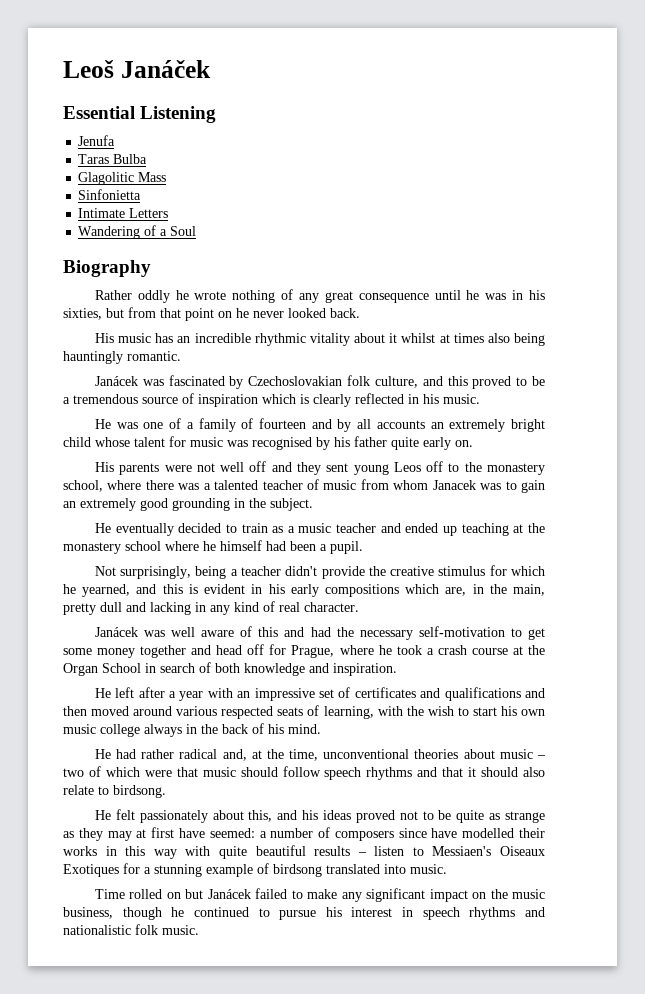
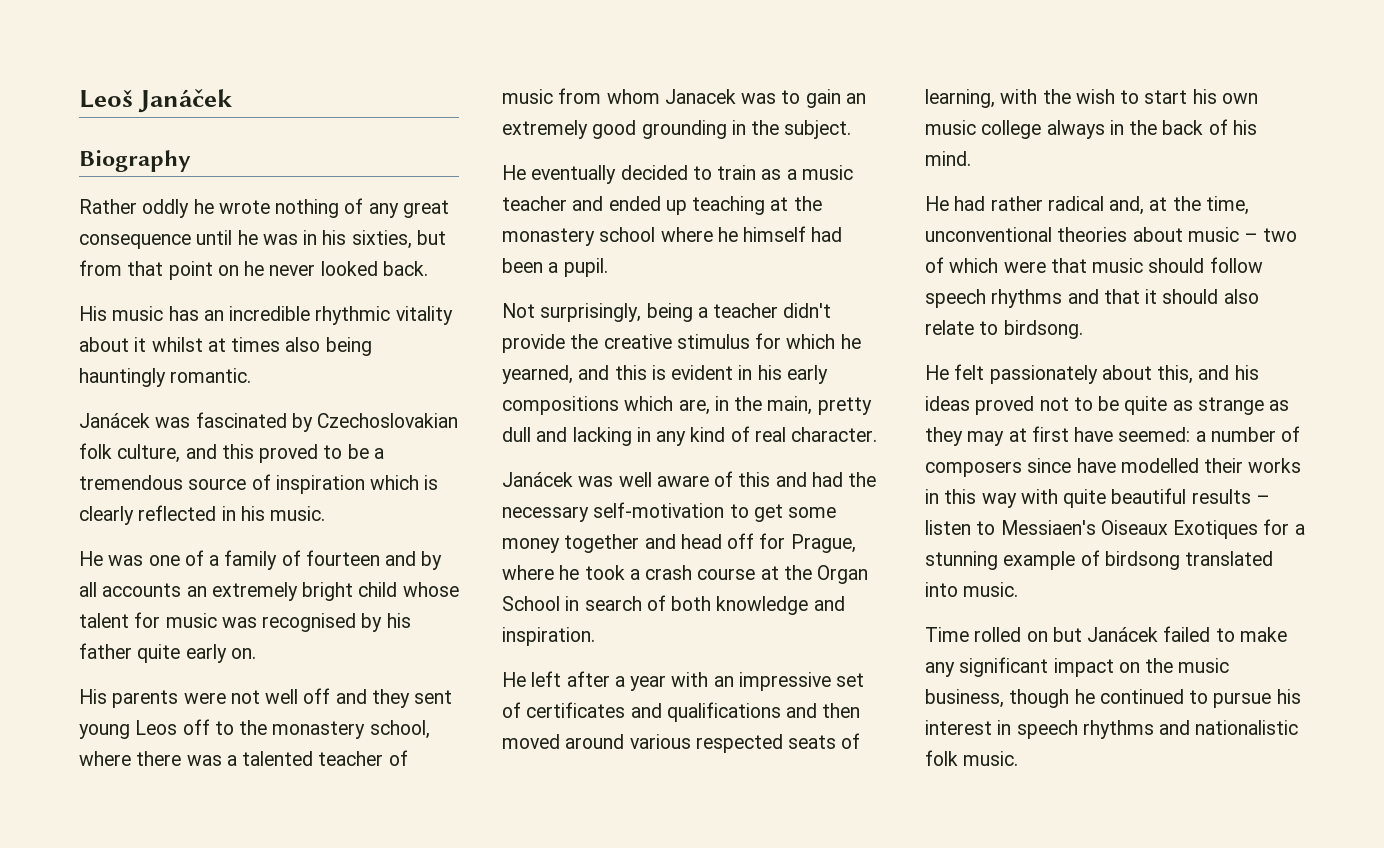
- Essential Listening
- Jenufa
- Taras Bulba
- Glagolitic Mass
- Sinfonietta
- Intimate Letters
- Wandering of a Soul

